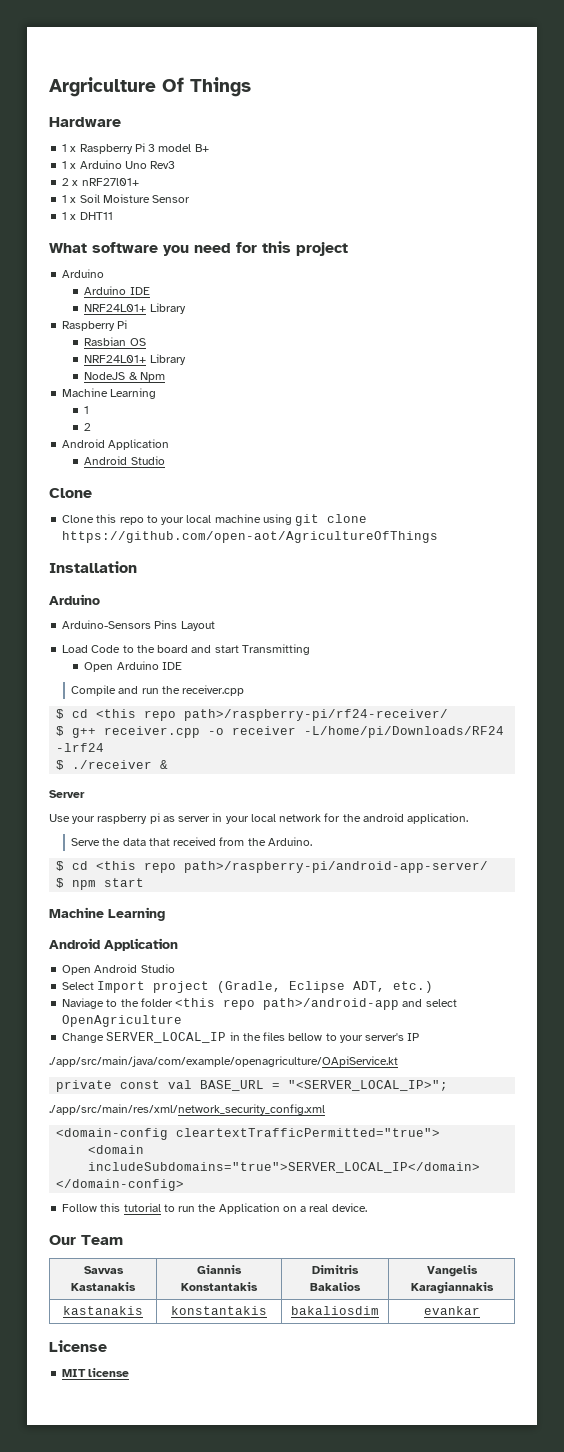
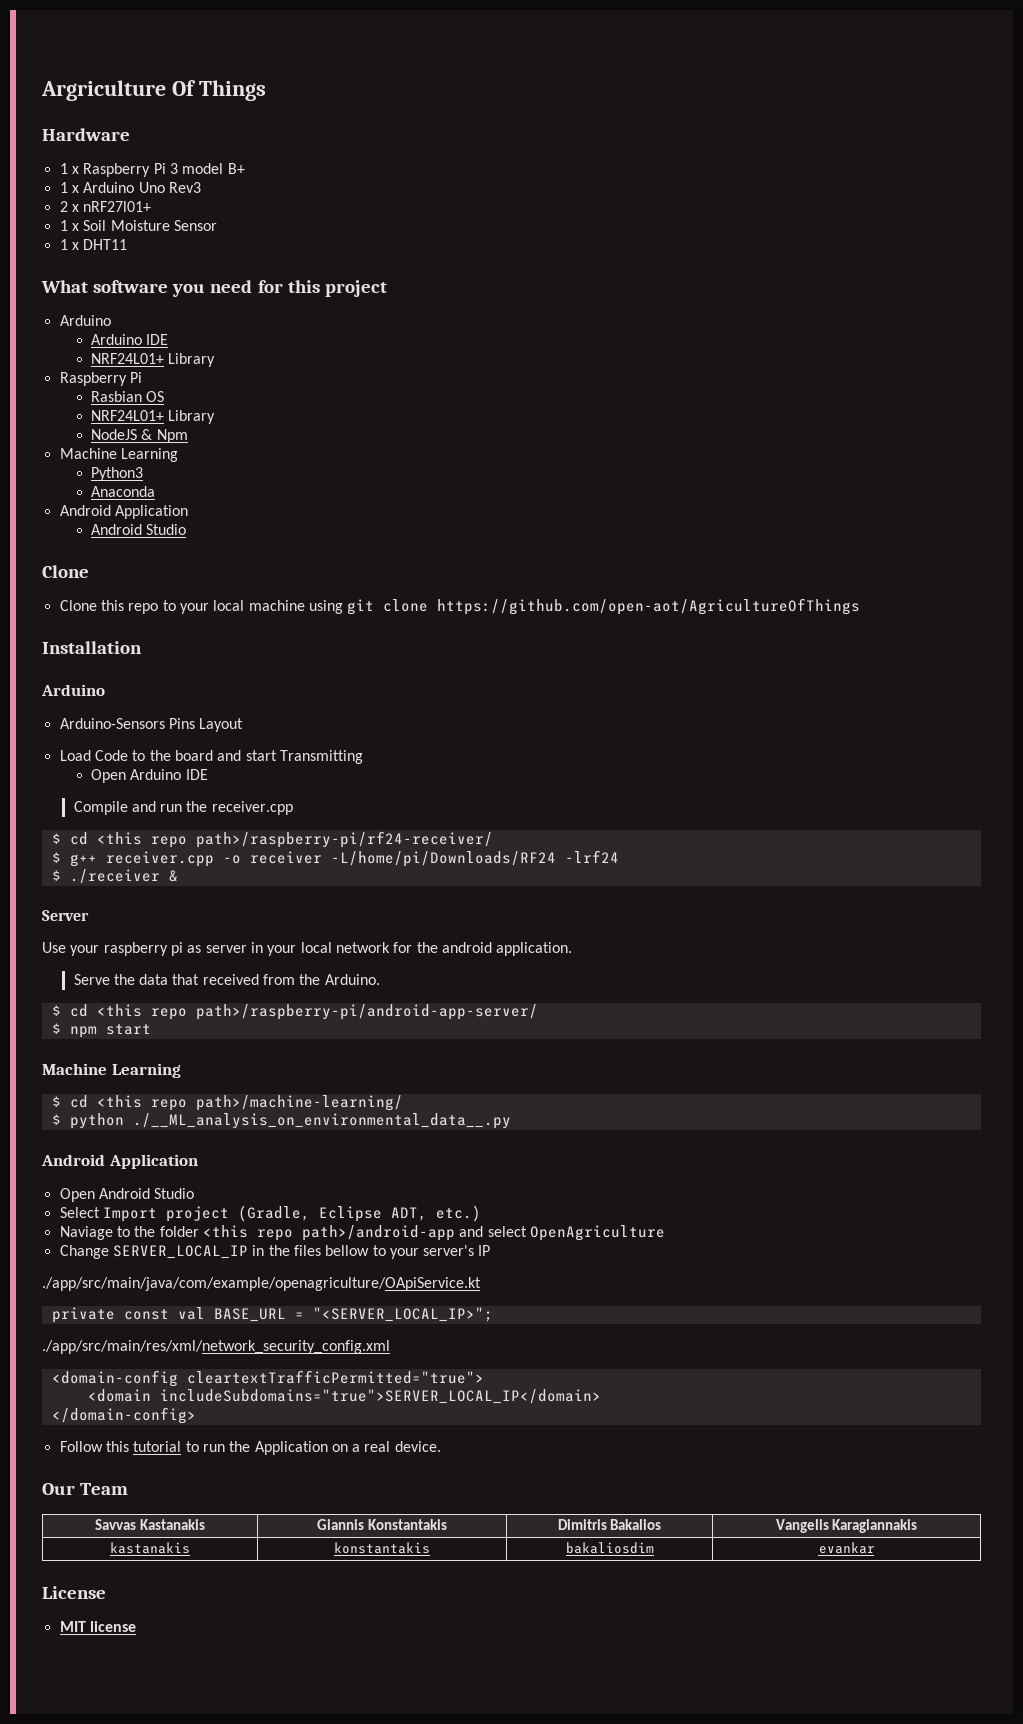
  NodeJS & Npm
  Machine Learning
- 1
- 2
+ Python3
+ Anaconda
+ $ cd <this repo path>/machine-learning/
+ $ python ./__ML_analysis_on_environmental_data__.py

